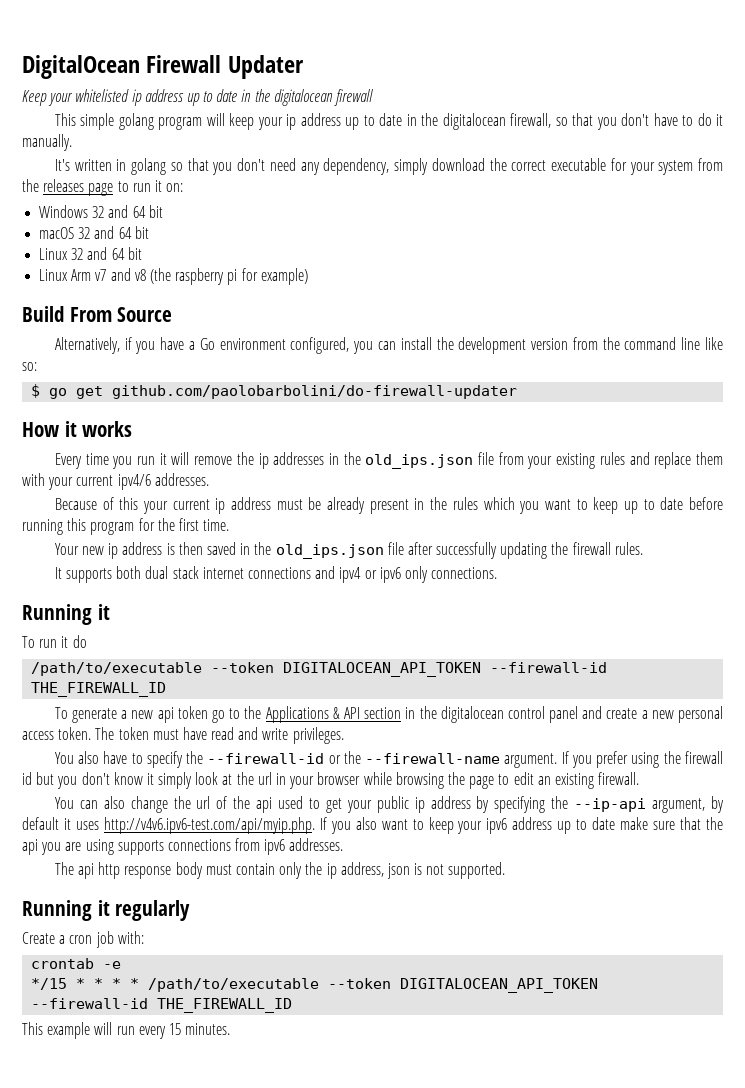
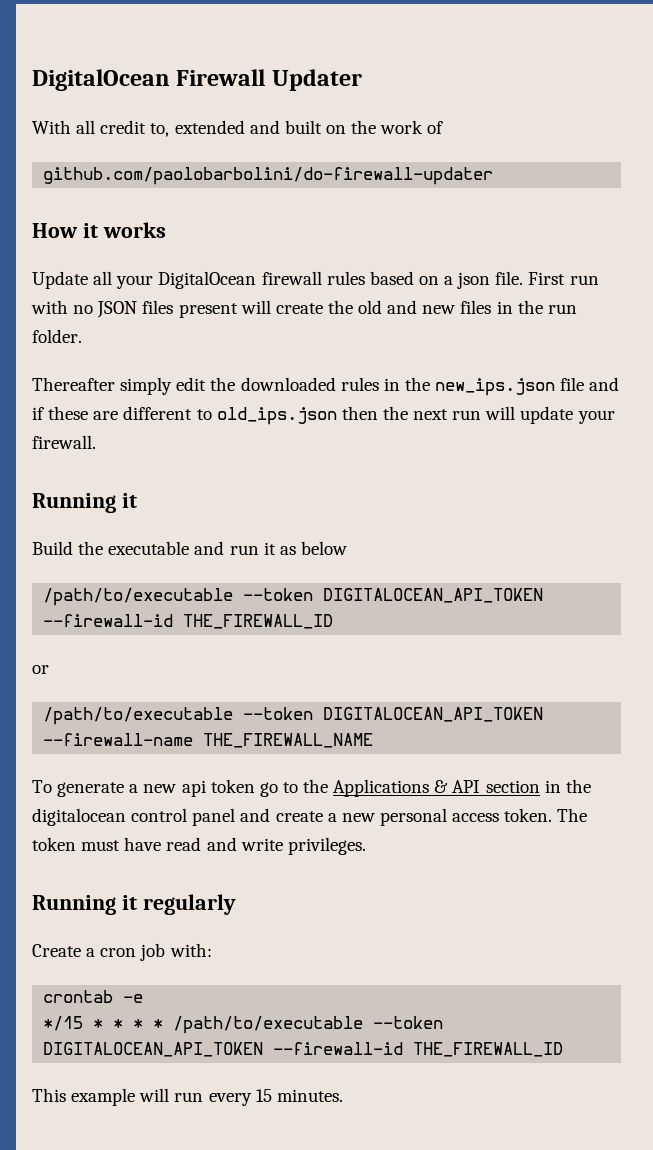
- Keep your whitelisted ip address up to date in the digitalocean firewall
- This simple golang program will keep your ip address up to date in the digitalocean firewall, so that you don't have to do it manually.
- It's written in golang so that you don't need any dependency, simply download the correct executable for your system from the releases page to run it on:
- Windows 32 and 64 bit
- macOS 32 and 64 bit
- Linux 32 and 64 bit
- Linux Arm v7 and v8 (the raspberry pi for example)
- Build From Source
- Alternatively, if you have a Go environment configured, you can install the development version from the command line like so:
- $ go get github.com/paolobarbolini/do-firewall-updater
+ With all credit to, extended and built on the work of
+ github.com/paolobarbolini/do-firewall-updater
  How it works
- Every time you run it will remove the ip addresses in the old_ips.json file from your existing rules and replace them with your current ipv4/6 addresses.
- Because of this your current ip address must be already present in the rules which you want to keep up to date before running this program for the first time.
- Your new ip address is then saved in the old_ips.json file after successfully updating the firewall rules.
- It supports both dual stack internet connections and ipv4 or ipv6 only connections.
+ Update all your DigitalOcean firewall rules based on a json file. First run with no JSON files present will create the old and new files in the run folder.
+ Thereafter simply edit the downloaded rules in the new_ips.json file and if these are different to old_ips.json then the next run will update your firewall.
  Running it
- To run it do
+ Build the executable and run it as below
  /path/to/executable --token DIGITALOCEAN_API_TOKEN --firewall-id THE_FIREWALL_ID
+ or
+ /path/to/executable --token DIGITALOCEAN_API_TOKEN --firewall-name THE_FIREWALL_NAME
- You also have to specify the --firewall-id or the --firewall-name argument. If you prefer using the firewall id but you don't know it simply look at the url in your browser while browsing the page to edit an existing firewall.
- You can also change the url of the api used to get your public ip address by specifying the --ip-api argument, by default it uses http://v4v6.ipv6-test.com/api/myip.php. If you also want to keep your ipv6 address up to date make sure that the api you are using supports connections from ipv6 addresses.
- The api http response body must contain only the ip address, json is not supported.

